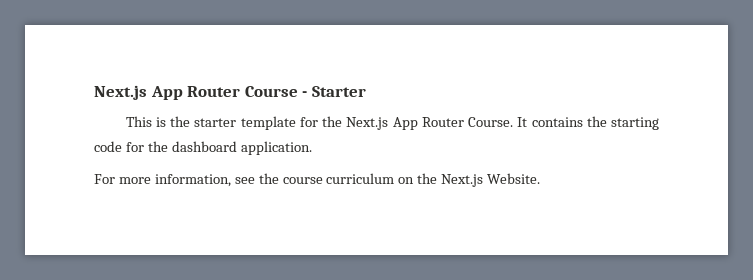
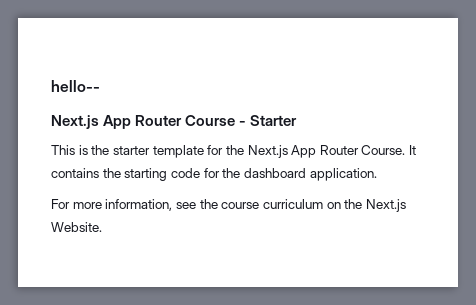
+ hello--

